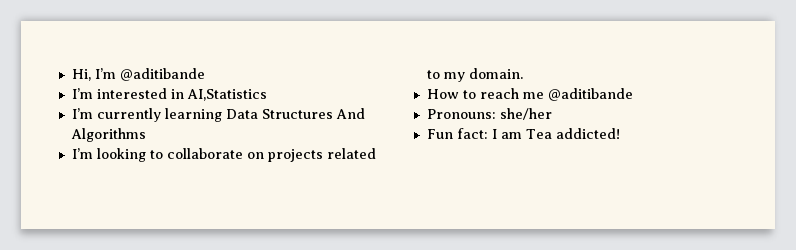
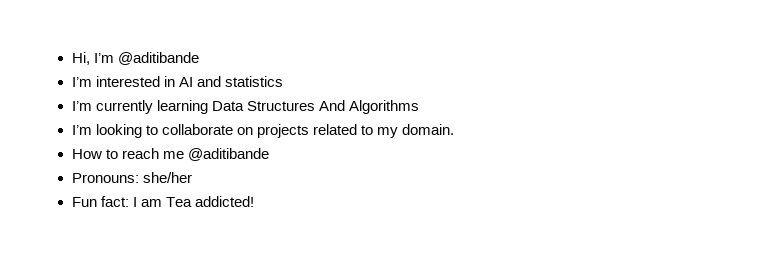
- I’m interested in AI,Statistics
+ I’m interested in AI and statistics

